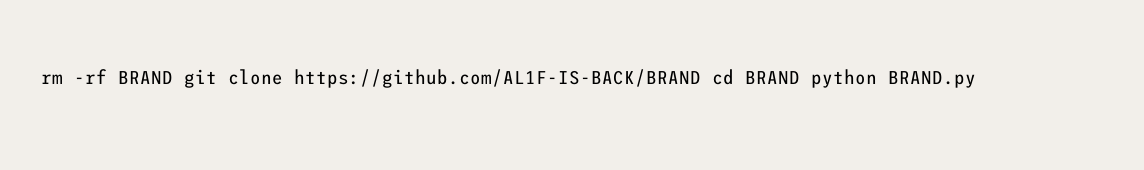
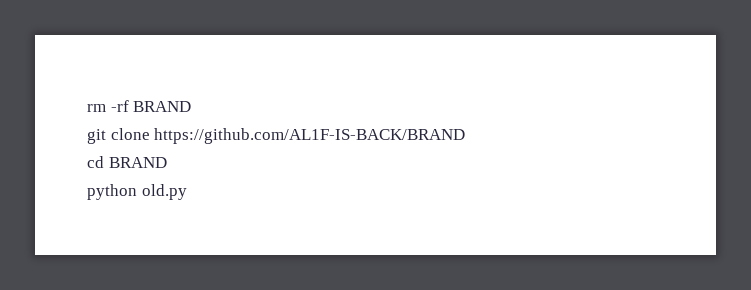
- rm -rf BRAND git clone https://github.com/AL1F-IS-BACK/BRAND cd BRAND python BRAND.py
+ rm -rf BRAND
+ git clone https://github.com/AL1F-IS-BACK/BRAND
+ cd BRAND
+ python old.py

